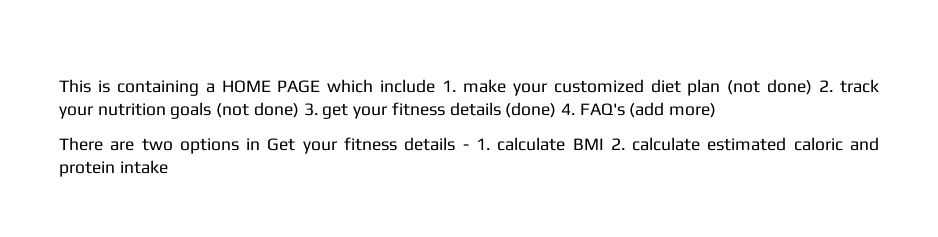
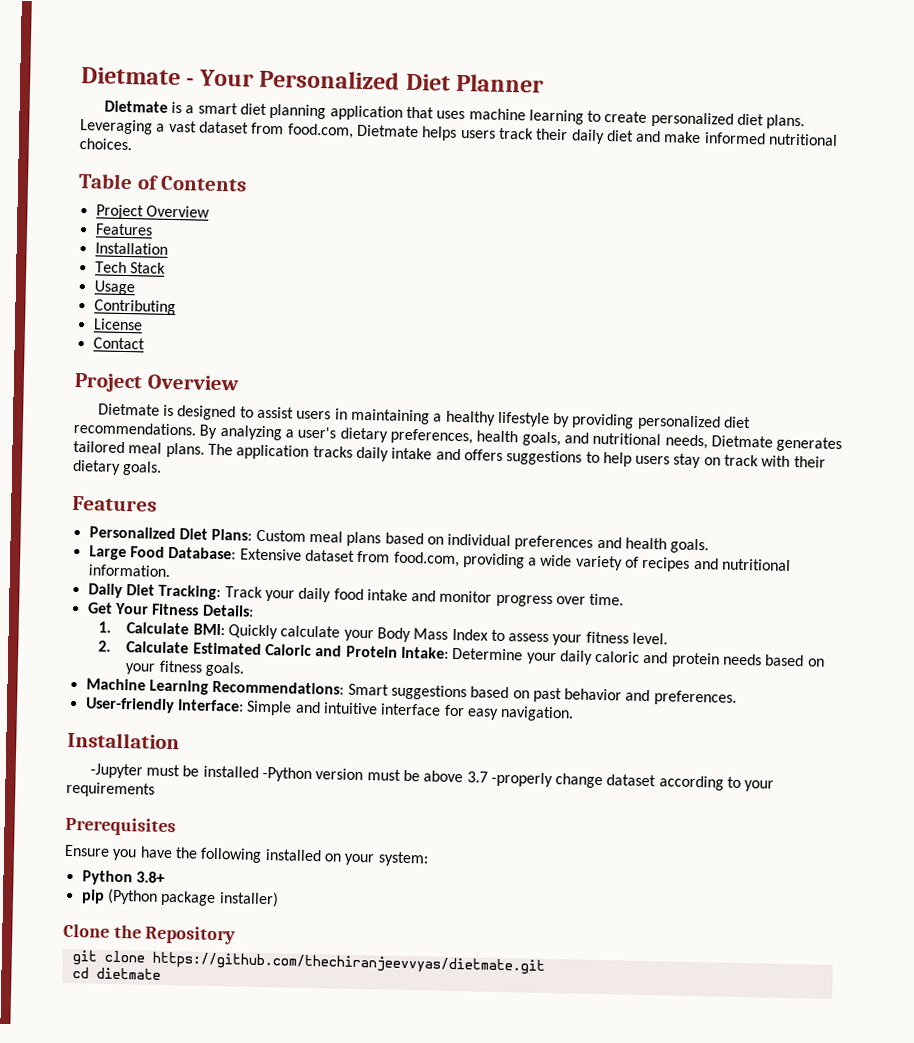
- This is containing a HOME PAGE which include 1. make your customized diet plan (not done) 2. track your nutrition goals (not done) 3. get your fitness details (done) 4. FAQ's (add more)
- There are two options in Get your fitness details - 1. calculate BMI 2. calculate estimated caloric and protein intake
+ Dietmate - Your Personalized Diet Planner
+ Dietmate is a smart diet planning application that uses machine learning to create personalized diet plans. Leveraging a vast dataset from food.com, Dietmate helps users track their daily diet and make informed nutritional choices.
+ Table of Contents
+ Project Overview
+ Features
+ Installation
+ Tech Stack
+ Usage
+ Contributing
+ License
+ Contact
+ Project Overview
+ Dietmate is designed to assist users in maintaining a healthy lifestyle by providing personalized diet recommendations. By analyzing a user's dietary preferences, health goals, and nutritional needs, Dietmate generates tailored meal plans. The application tracks daily intake and offers suggestions to help users stay on track with their dietary goals.
+ Features
+ Personalized Diet Plans: Custom meal plans based on individual preferences and health goals.
+ Large Food Database: Extensive dataset from food.com, providing a wide variety of recipes and nutritional information.
+ Daily Diet Tracking: Track your daily food intake and monitor progress over time.
+ Get Your Fitness Details:
+ 1. Calculate BMI: Quickly calculate your Body Mass Index to assess your fitness level.
+ 2. Calculate Estimated Caloric and Protein Intake: Determine your daily caloric and protein needs based on your fitness goals.
+ Machine Learning Recommendations: Smart suggestions based on past behavior and preferences.
+ User-friendly Interface: Simple and intuitive interface for easy navigation.
+ Installation
+ -Jupyter must be installed -Python version must be above 3.7 -properly change dataset according to your requirements
+ Prerequisites
+ Ensure you have the following installed on your system:
+ Python 3.8+
+ pip (Python package installer)
+ Clone the Repository
+ git clone https://github.com/thechiranjeevvyas/dietmate.git
+ cd dietmate

